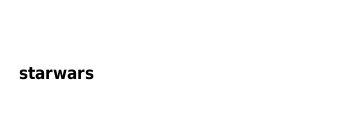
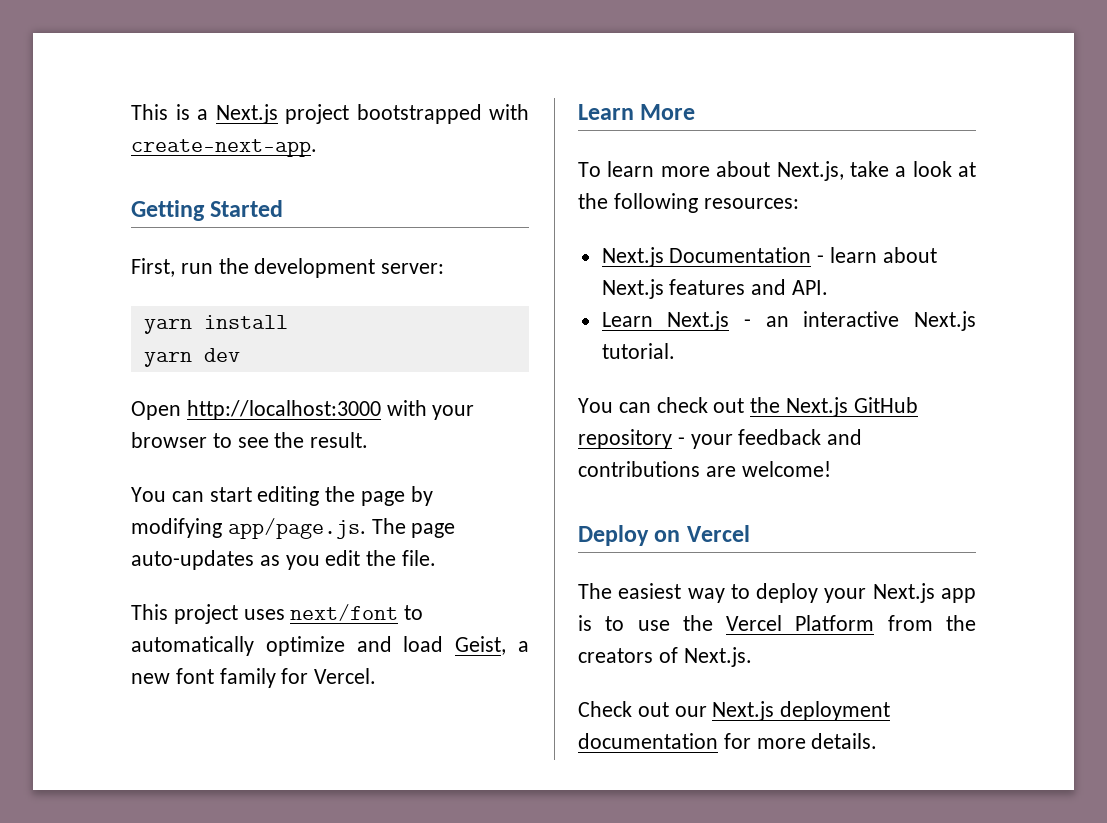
- starwars
+ This is a Next.js project bootstrapped with create-next-app.
+ Getting Started
+ First, run the development server:
+ yarn install
+ yarn dev
+ Open http://localhost:3000 with your browser to see the result.
+ You can start editing the page by modifying app/page.js. The page auto-updates as you edit the file.
+ This project uses next/font to automatically optimize and load Geist, a new font family for Vercel.
+ Learn More
+ To learn more about Next.js, take a look at the following resources:
+ Next.js Documentation - learn about Next.js features and API.
+ Learn Next.js - an interactive Next.js tutorial.
+ You can check out the Next.js GitHub repository - your feedback and contributions are welcome!
+ Deploy on Vercel
+ The easiest way to deploy your Next.js app is to use the Vercel Platform from the creators of Next.js.
+ Check out our Next.js deployment documentation for more details.

